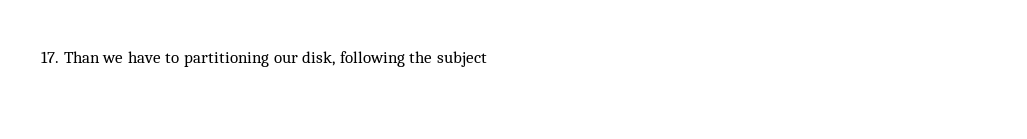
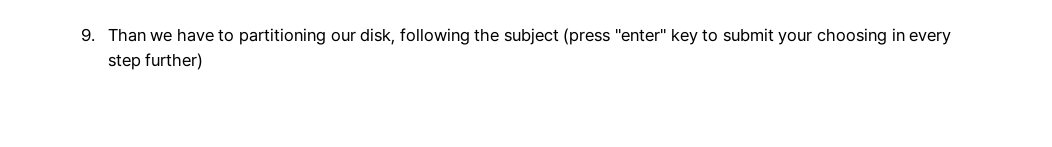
- 17. Than we have to partitioning our disk, following the subject
+ 9. Than we have to partitioning our disk, following the subject (press "enter" key to submit your choosing in every step further)

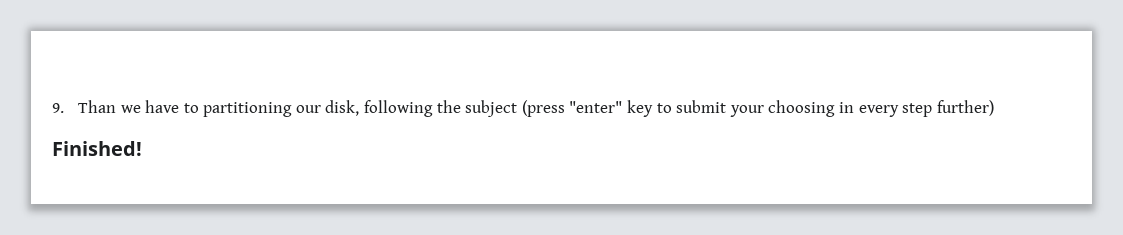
+ Finished!

